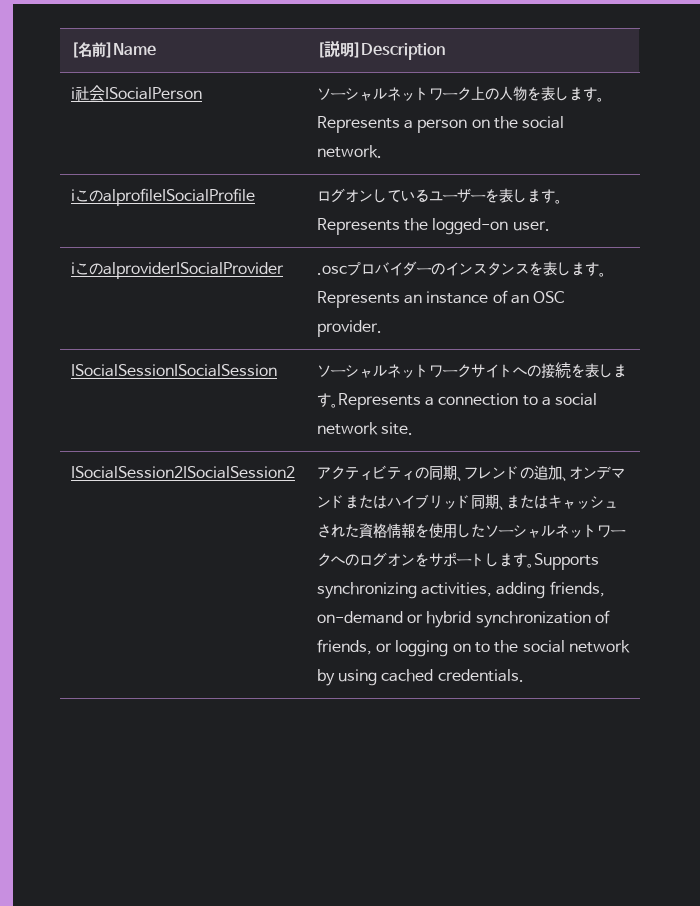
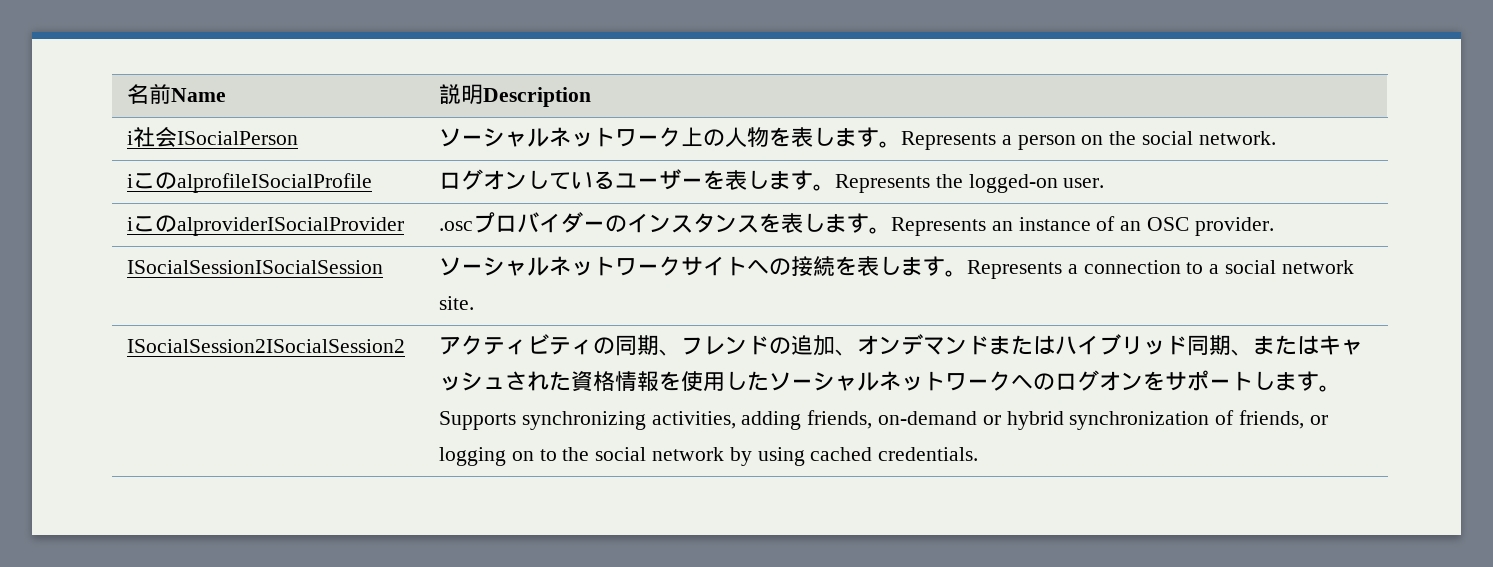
- [名前]Name | [説明]Description
+ 名前Name | 説明Description

